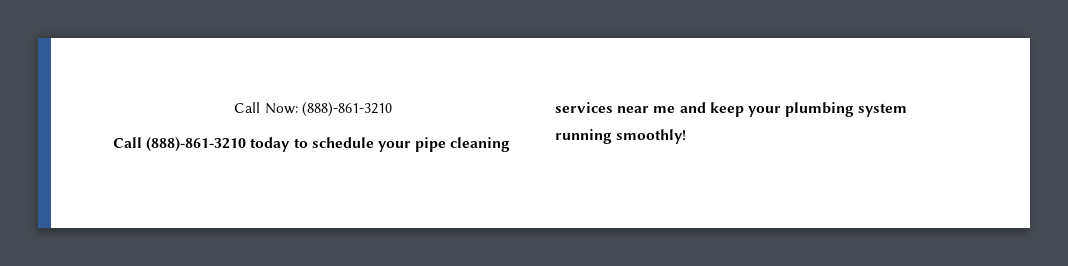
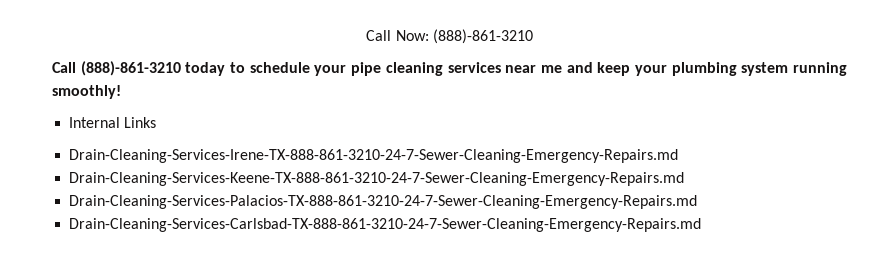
+ Internal Links
+ Drain-Cleaning-Services-Irene-TX-888-861-3210-24-7-Sewer-Cleaning-Emergency-Repairs.md
+ Drain-Cleaning-Services-Keene-TX-888-861-3210-24-7-Sewer-Cleaning-Emergency-Repairs.md
+ Drain-Cleaning-Services-Palacios-TX-888-861-3210-24-7-Sewer-Cleaning-Emergency-Repairs.md
+ Drain-Cleaning-Services-Carlsbad-TX-888-861-3210-24-7-Sewer-Cleaning-Emergency-Repairs.md

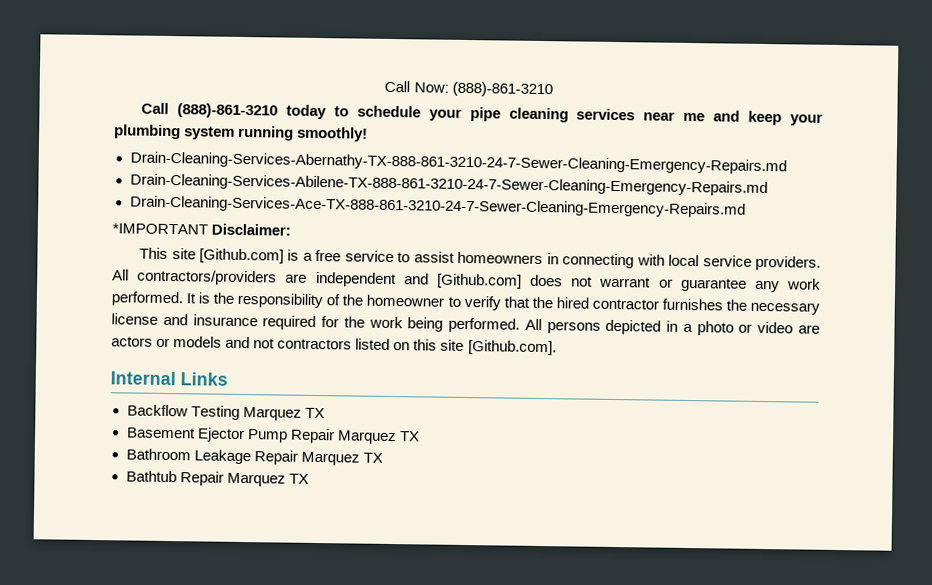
+ Drain-Cleaning-Services-Abernathy-TX-888-861-3210-24-7-Sewer-Cleaning-Emergency-Repairs.md
+ Drain-Cleaning-Services-Abilene-TX-888-861-3210-24-7-Sewer-Cleaning-Emergency-Repairs.md
+ Drain-Cleaning-Services-Ace-TX-888-861-3210-24-7-Sewer-Cleaning-Emergency-Repairs.md
+ *IMPORTANT Disclaimer:
+ This site [Github.com] is a free service to assist homeowners in connecting with local service providers. All contractors/providers are independent and [Github.com] does not warrant or guarantee any work performed. It is the responsibility of the homeowner to verify that the hired contractor furnishes the necessary license and insurance required for the work being performed. All persons depicted in a photo or video are actors or models and not contractors listed on this site [Github.com].
  Internal Links
- Drain-Cleaning-Services-Irene-TX-888-861-3210-24-7-Sewer-Cleaning-Emergency-Repairs.md
- Drain-Cleaning-Services-Keene-TX-888-861-3210-24-7-Sewer-Cleaning-Emergency-Repairs.md
- Drain-Cleaning-Services-Palacios-TX-888-861-3210-24-7-Sewer-Cleaning-Emergency-Repairs.md
- Drain-Cleaning-Services-Carlsbad-TX-888-861-3210-24-7-Sewer-Cleaning-Emergency-Repairs.md
+ Backflow Testing Marquez TX
+ Basement Ejector Pump Repair Marquez TX
+ Bathroom Leakage Repair Marquez TX
+ Bathtub Repair Marquez TX

